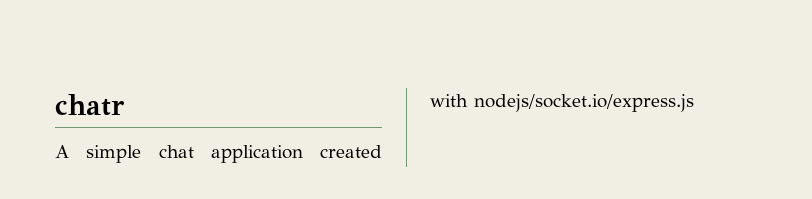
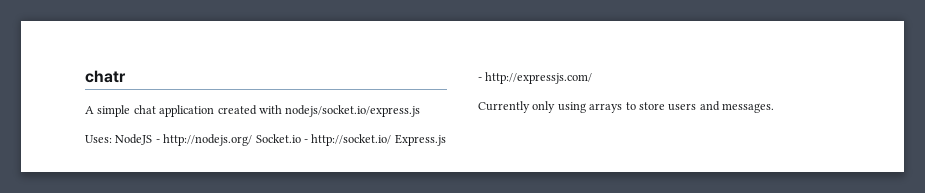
+ Uses: NodeJS - http://nodejs.org/ Socket.io - http://socket.io/ Express.js - http://expressjs.com/
+ Currently only using arrays to store users and messages.

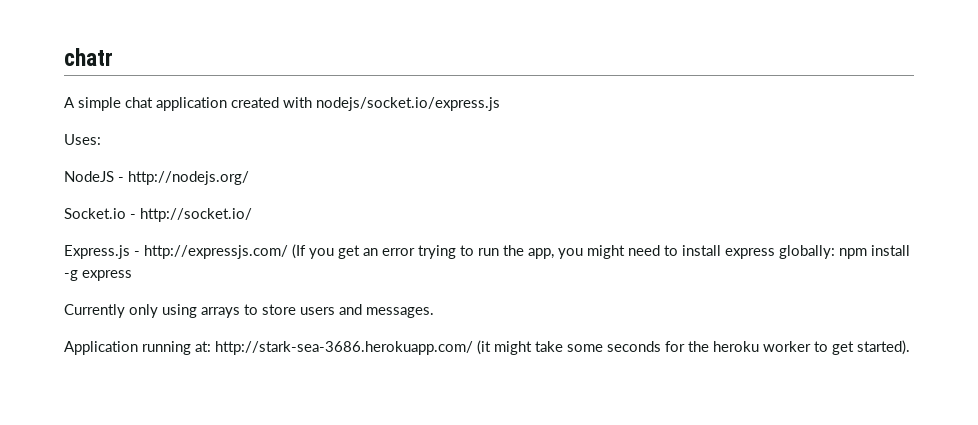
- Uses: NodeJS - http://nodejs.org/ Socket.io - http://socket.io/ Express.js - http://expressjs.com/
+ Uses:
+ NodeJS - http://nodejs.org/
+ Socket.io - http://socket.io/
+ Express.js - http://expressjs.com/ (If you get an error trying to run the app, you might need to install express globally: npm install -g express
+ Application running at: http://stark-sea-3686.herokuapp.com/ (it might take some seconds for the heroku worker to get started).

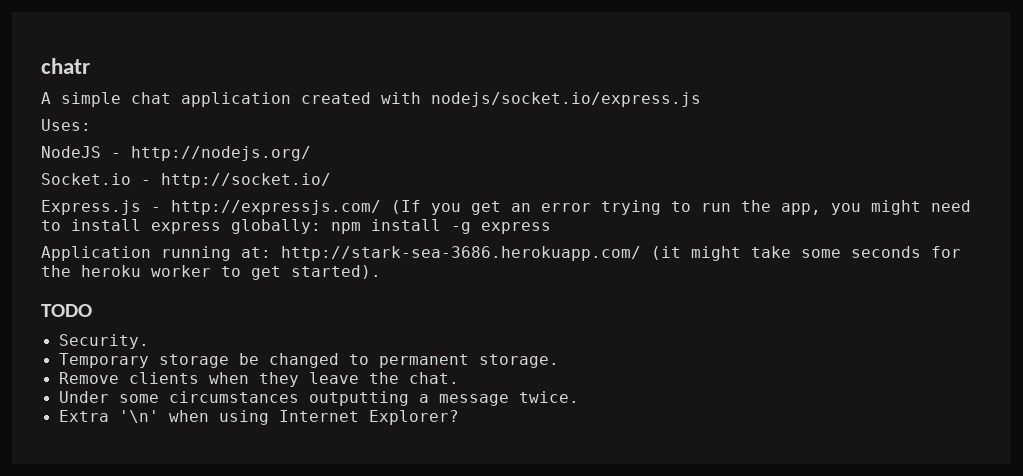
- Currently only using arrays to store users and messages.
+ TODO
+ Security.
+ Temporary storage be changed to permanent storage.
+ Remove clients when they leave the chat.
+ Under some circumstances outputting a message twice.
+ Extra '\n' when using Internet Explorer?

